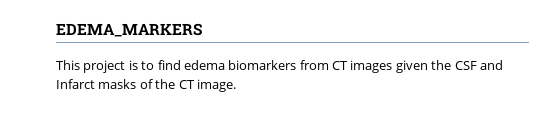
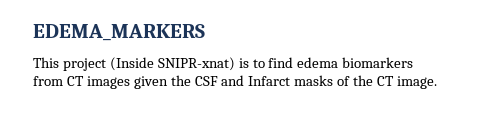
- This project is to find edema biomarkers from CT images given the CSF and Infarct masks of the CT image.
+ This project (Inside SNIPR-xnat) is to find edema biomarkers from CT images given the CSF and Infarct masks of the CT image.

